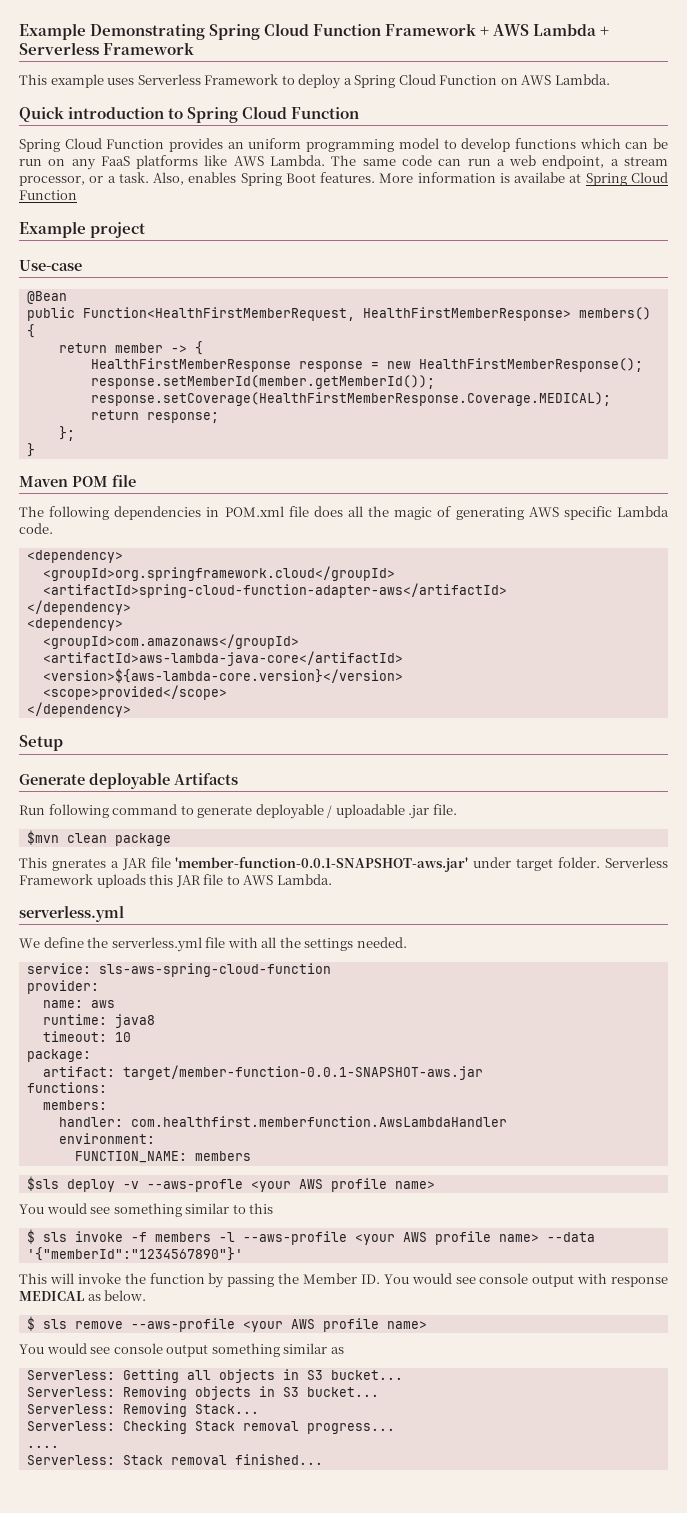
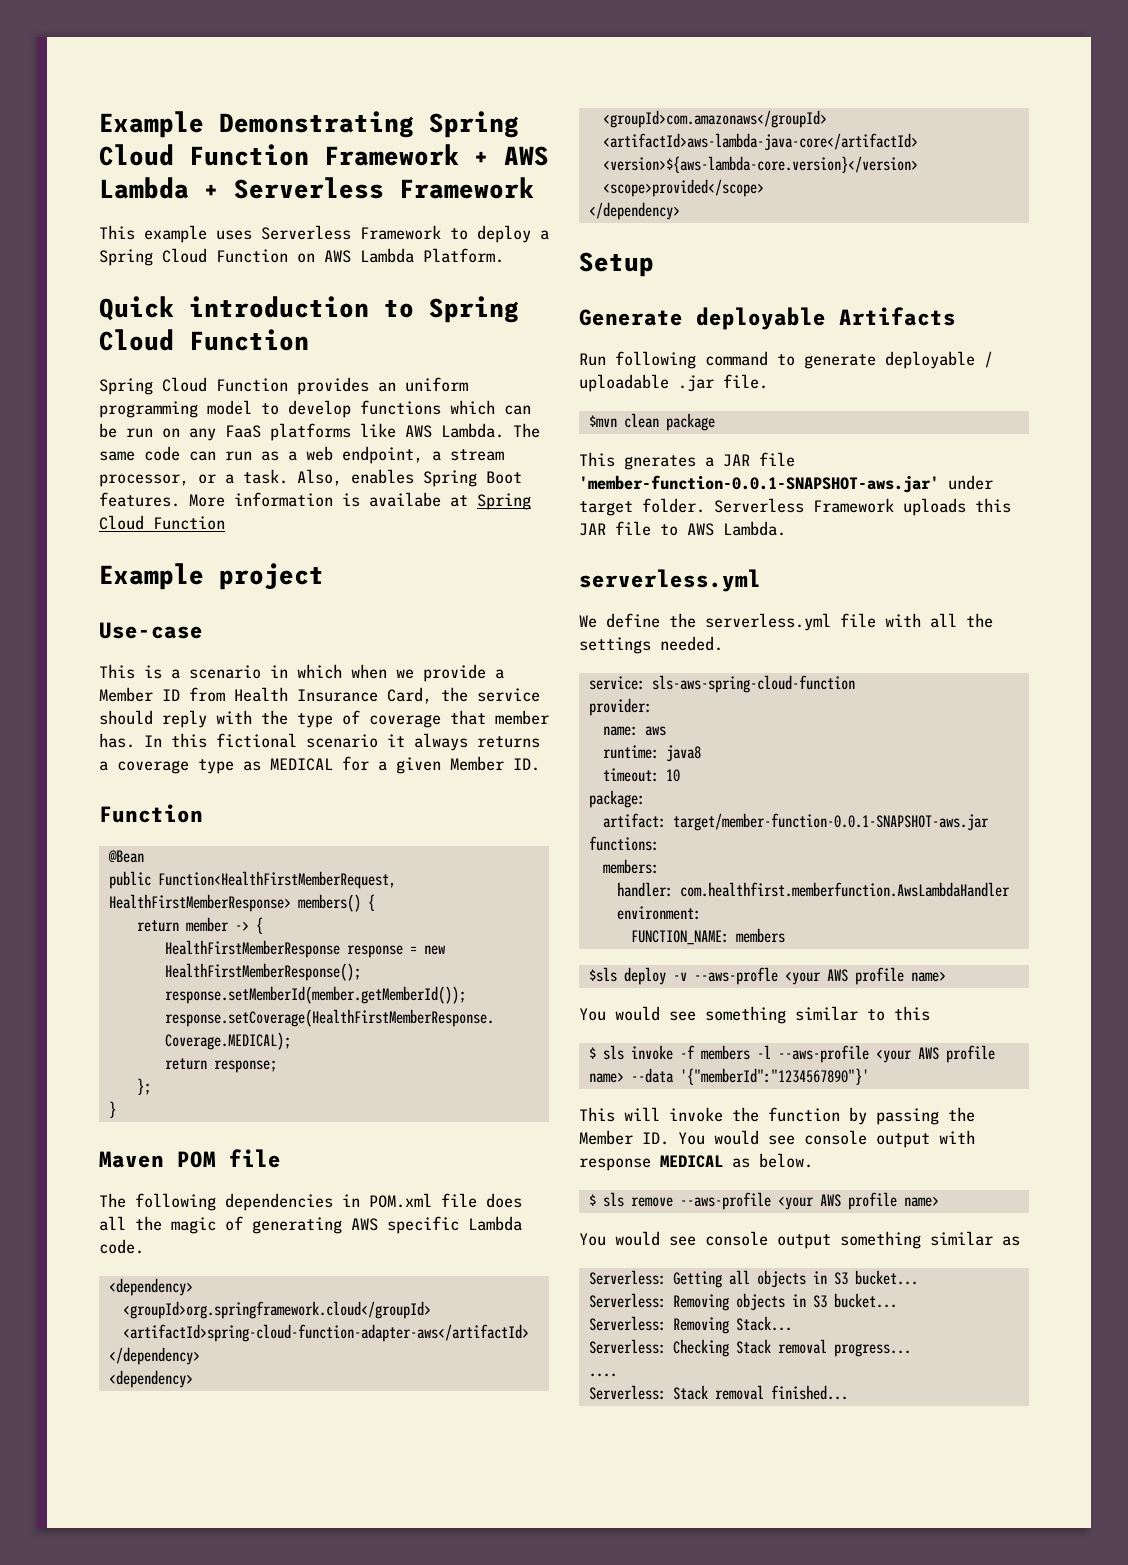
- This example uses Serverless Framework to deploy a Spring Cloud Function on AWS Lambda.
+ This example uses Serverless Framework to deploy a Spring Cloud Function on AWS Lambda Platform.
- The same code can run a web endpoint, a stream processor, or a task.
+ The same code can run as a web endpoint, a stream processor, or a task.
+ This is a scenario in which when we provide a Member ID from Health Insurance Card, the service should reply with the type of coverage that member has. In this fictional scenario it always returns a coverage type as MEDICAL for a given Member ID.
+ Function

